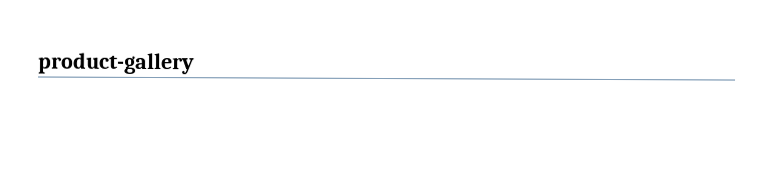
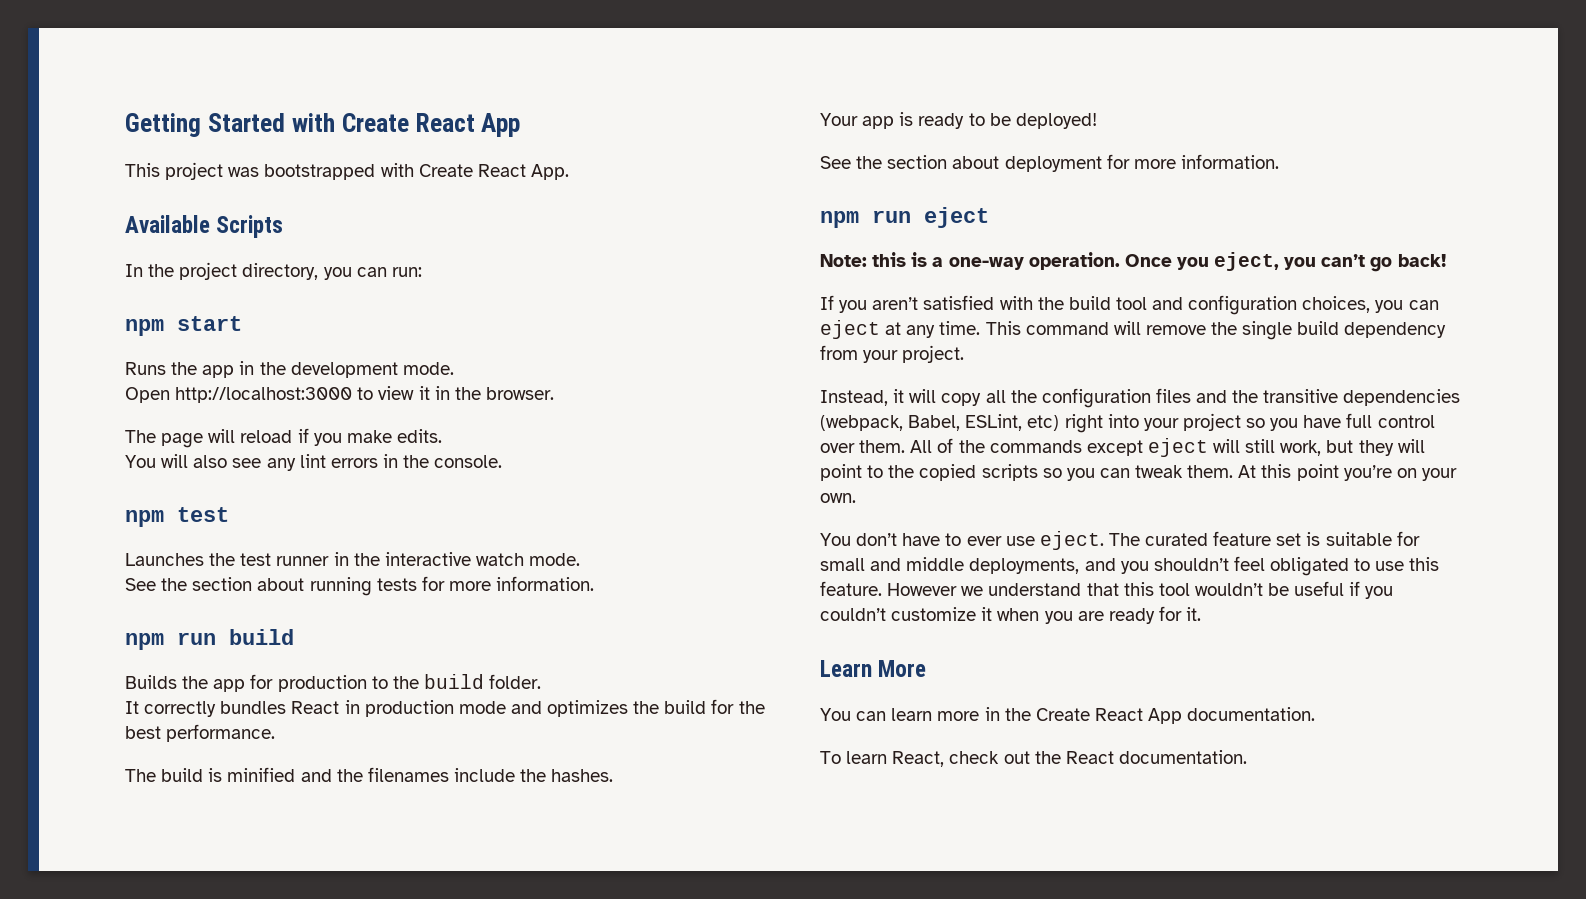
- product-gallery
+ Getting Started with Create React App
+ This project was bootstrapped with Create React App.
+ Available Scripts
+ In the project directory, you can run:
+ npm start
+ Runs the app in the development mode.
+ Open http://localhost:3000 to view it in the browser.
+ The page will reload if you make edits.
+ You will also see any lint errors in the console.
+ npm test
+ Launches the test runner in the interactive watch mode.
+ See the section about running tests for more information.
+ npm run build
+ Builds the app for production to the build folder.
+ It correctly bundles React in production mode and optimizes the build for the best performance.
+ The build is minified and the filenames include the hashes.
+ Your app is ready to be deployed!
+ See the section about deployment for more information.
+ npm run eject
+ Note: this is a one-way operation. Once you eject, you can’t go back!
+ If you aren’t satisfied with the build tool and configuration choices, you can eject at any time. This command will remove the single build dependency from your project.
+ Instead, it will copy all the configuration files and the transitive dependencies (webpack, Babel, ESLint, etc) right into your project so you have full control over them. All of the commands except eject will still work, but they will point to the copied scripts so you can tweak them. At this point you’re on your own.
+ You don’t have to ever use eject. The curated feature set is suitable for small and middle deployments, and you shouldn’t feel obligated to use this feature. However we understand that this tool wouldn’t be useful if you couldn’t customize it when you are ready for it.
+ Learn More
+ You can learn more in the Create React App documentation.
+ To learn React, check out the React documentation.

